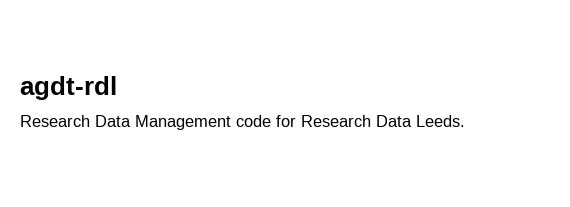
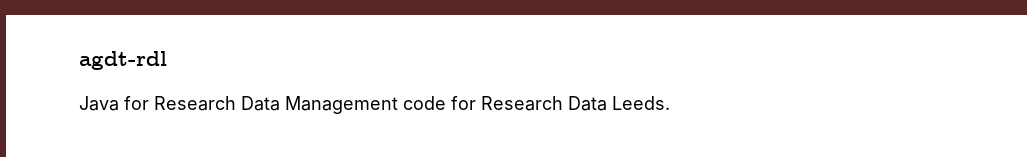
- Research Data Management code for Research Data Leeds.
+ Java for Research Data Management code for Research Data Leeds.

